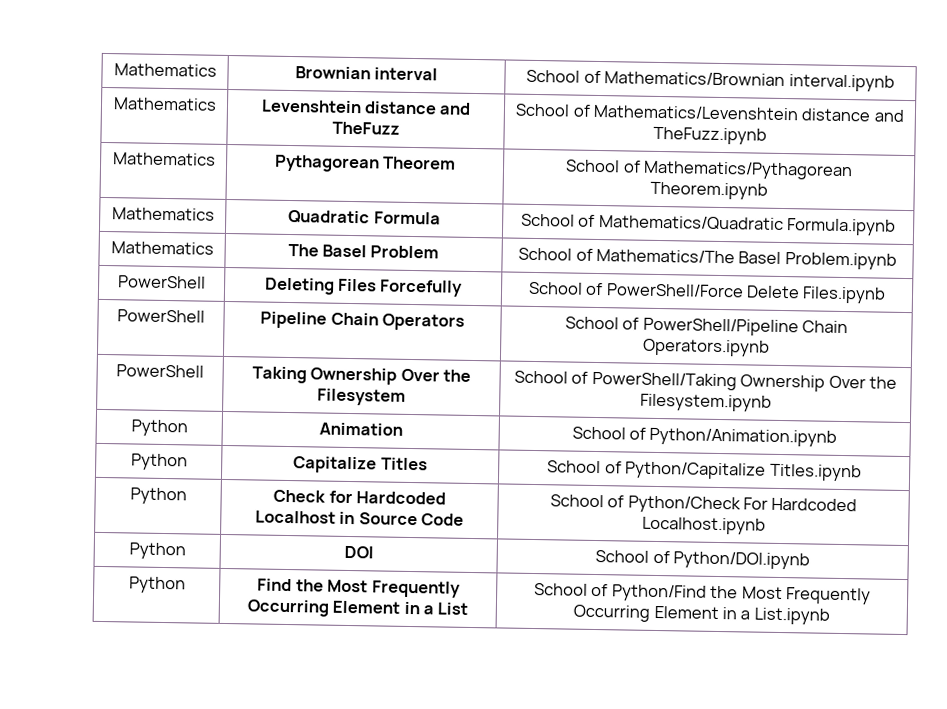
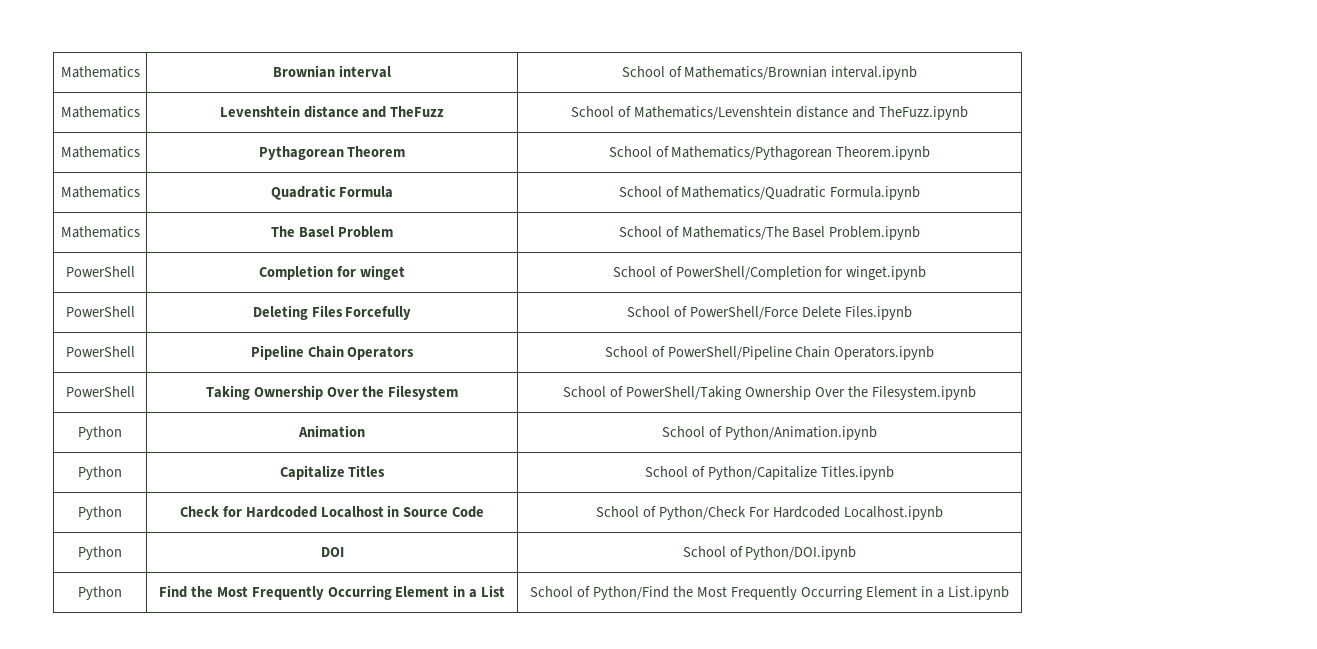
+ PowerShell | Completion for winget | School of PowerShell/Completion for winget.ipynb

